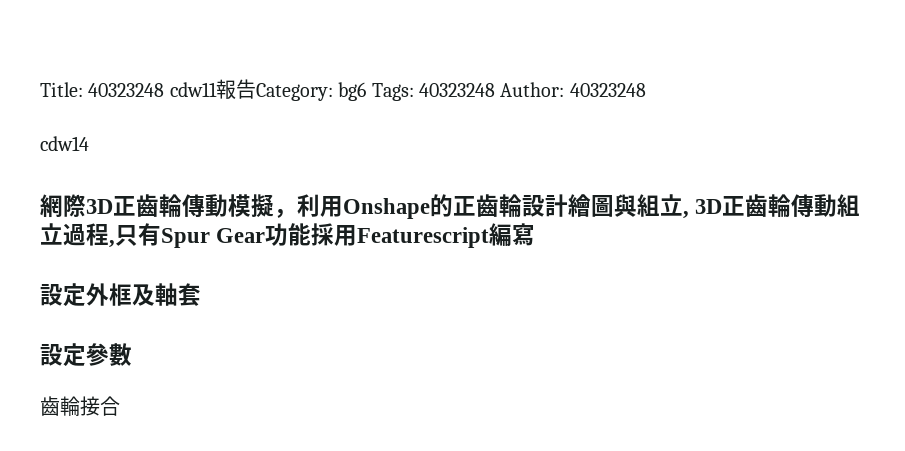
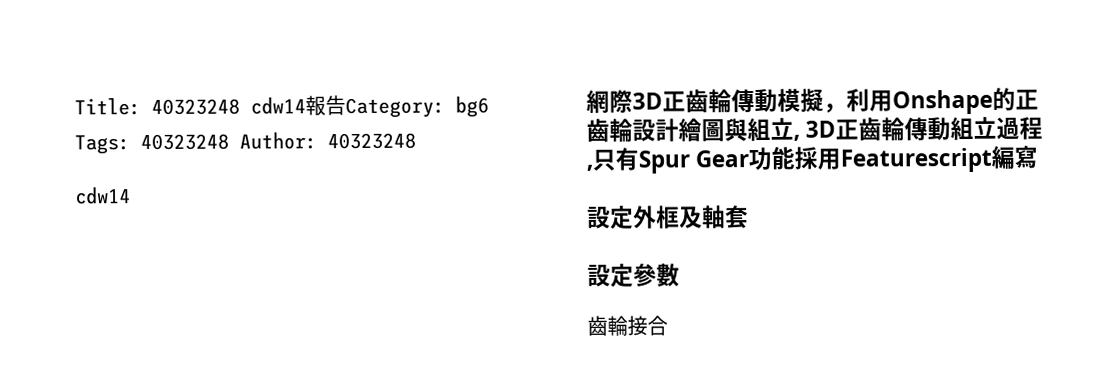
- Title: 40323248 cdw11報告Category: bg6 Tags: 40323248 Author: 40323248
+ Title: 40323248 cdw14報告Category: bg6 Tags: 40323248 Author: 40323248

